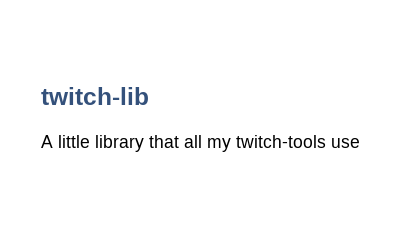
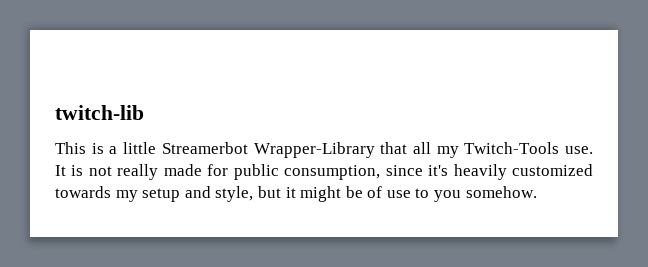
- A little library that all my twitch-tools use
+ This is a little Streamerbot Wrapper-Library that all my Twitch-Tools use. It is not really made for public consumption, since it's heavily customized towards my setup and style, but it might be of use to you somehow.

